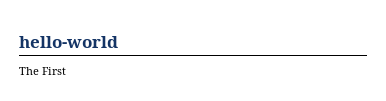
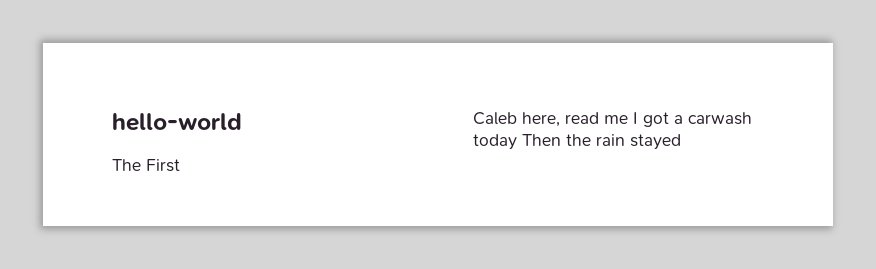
+ Caleb here, read me I got a carwash today Then the rain stayed

